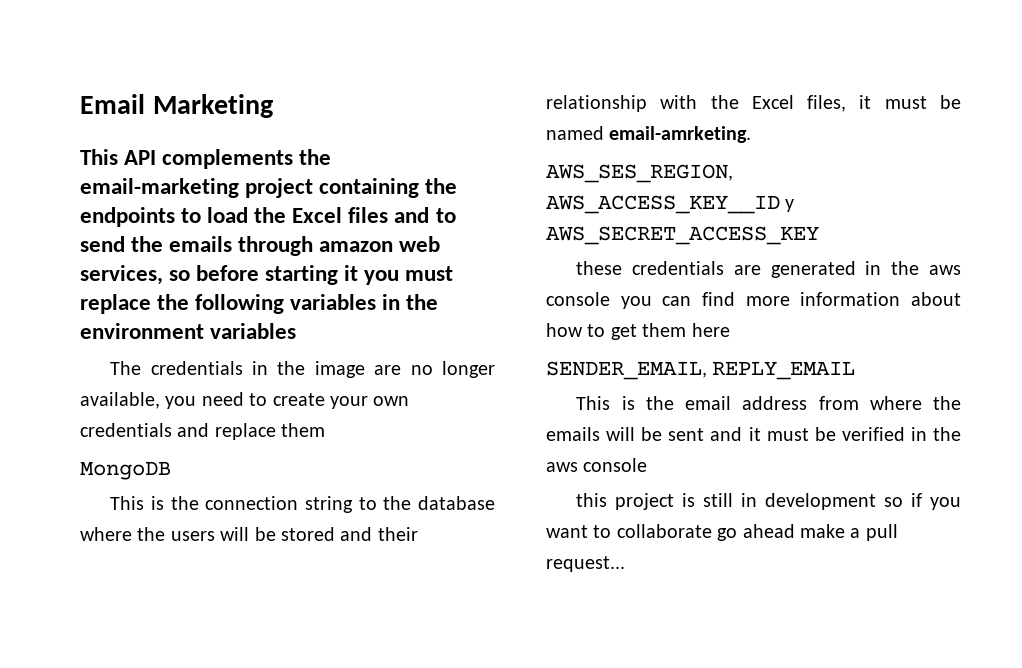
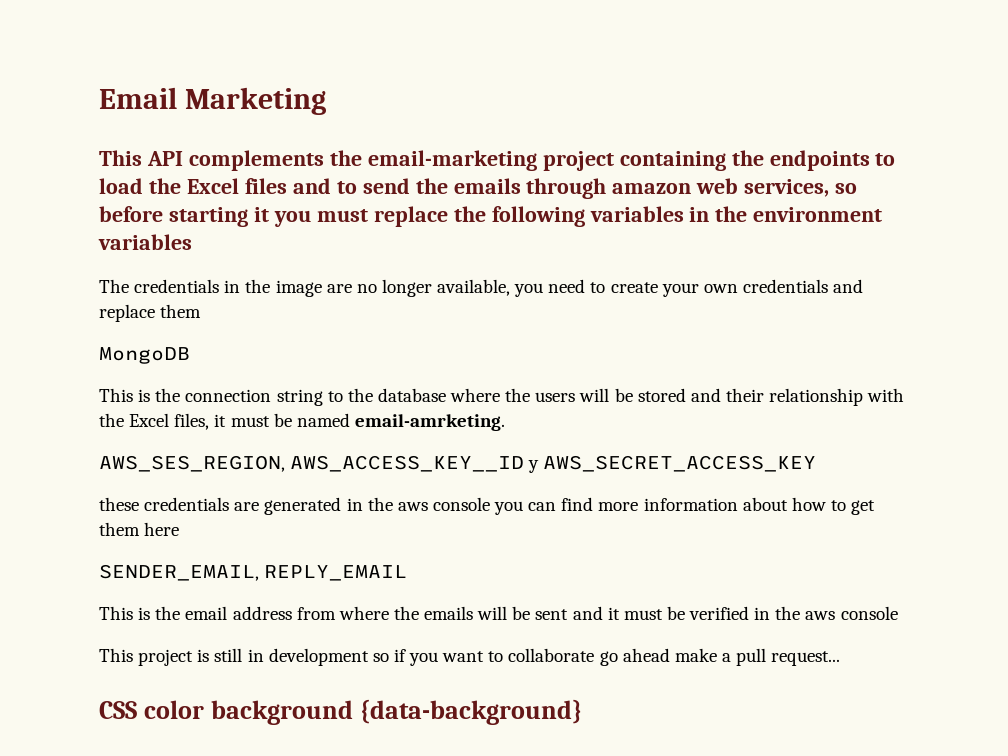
- this project is still in development so if you want to collaborate go ahead make a pull request...
+ This project is still in development so if you want to collaborate go ahead make a pull request...
+ CSS color background {data-background}

